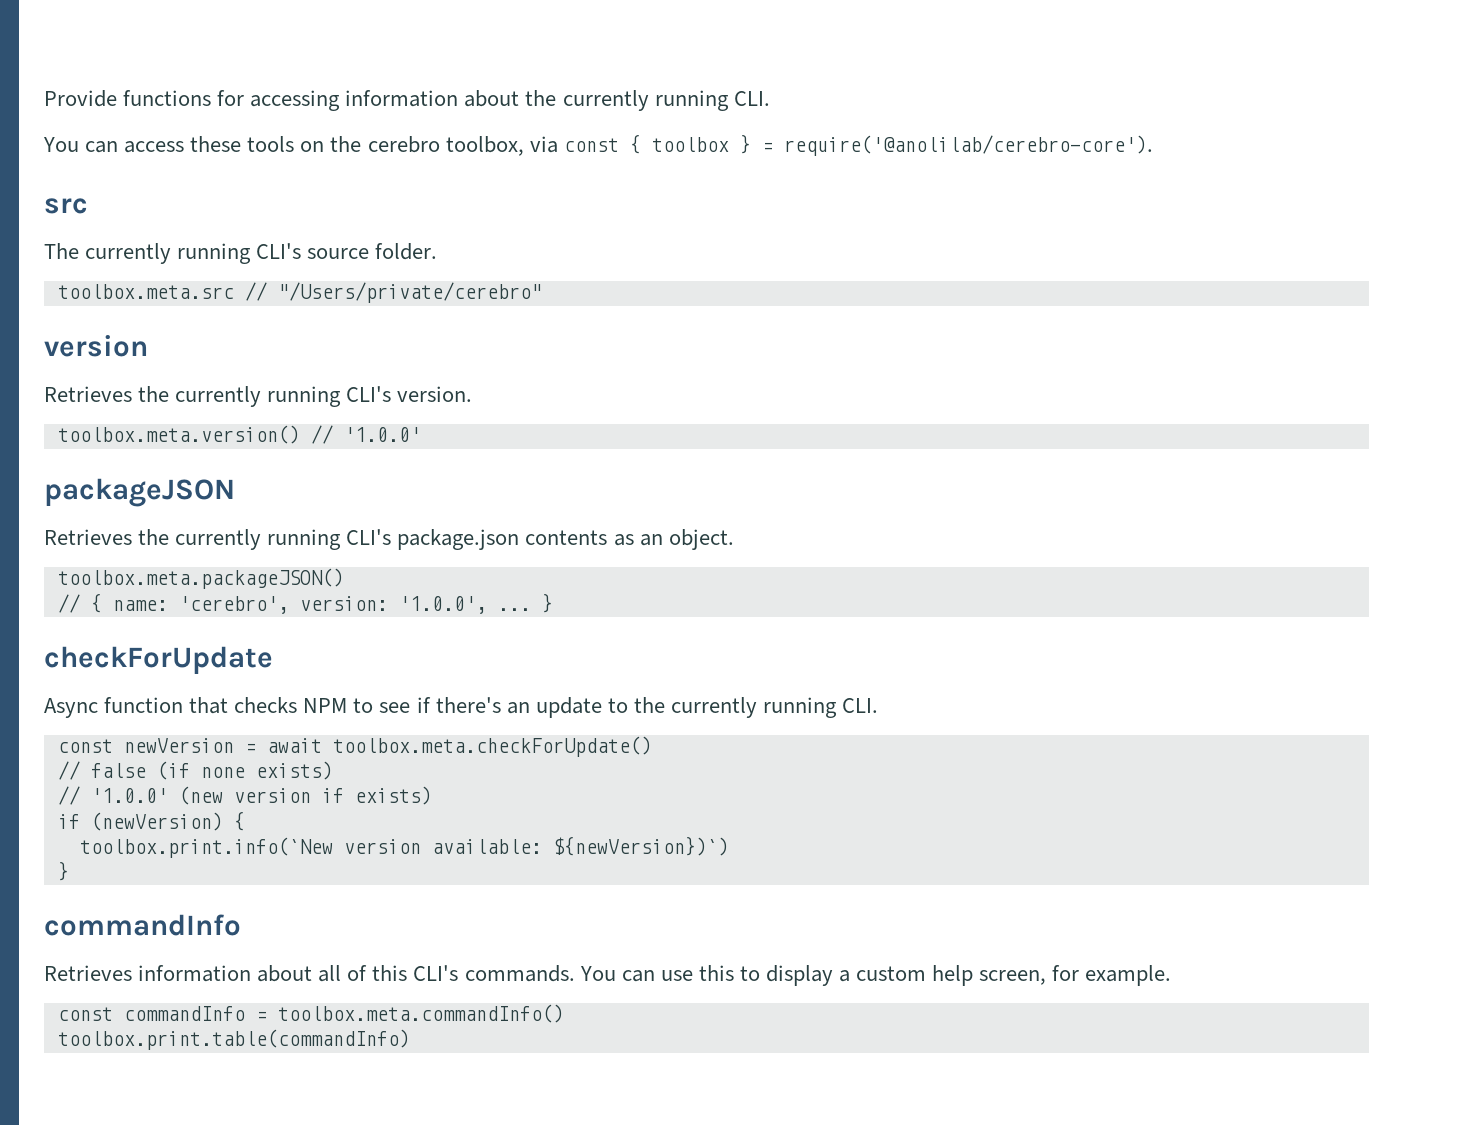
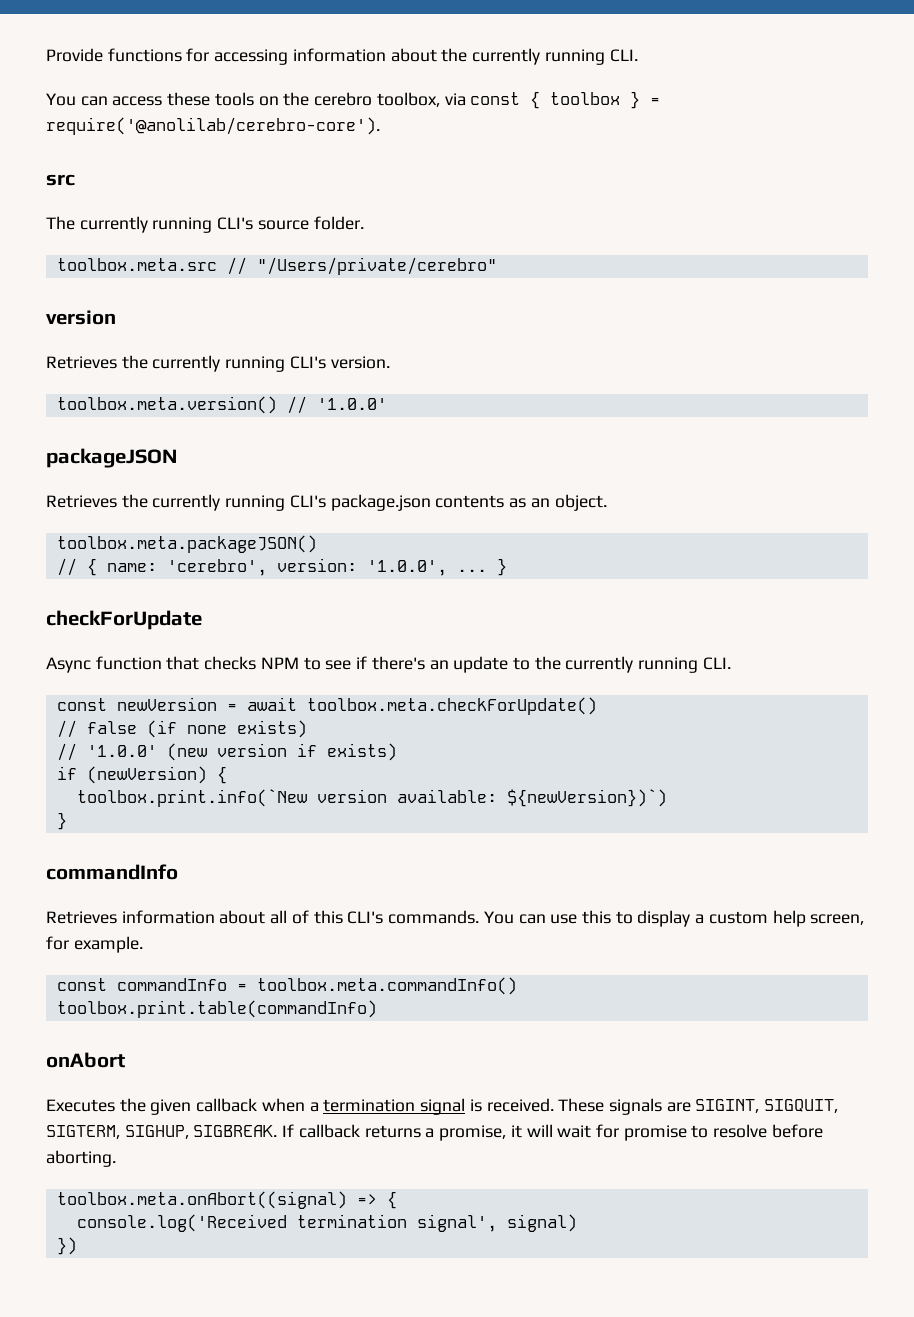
+ onAbort
+ Executes the given callback when a termination signal is received. These signals are SIGINT, SIGQUIT, SIGTERM, SIGHUP, SIGBREAK. If callback returns a promise, it will wait for promise to resolve before aborting.
+ toolbox.meta.onAbort((signal) => {
+ console.log('Received termination signal', signal)
+ })

